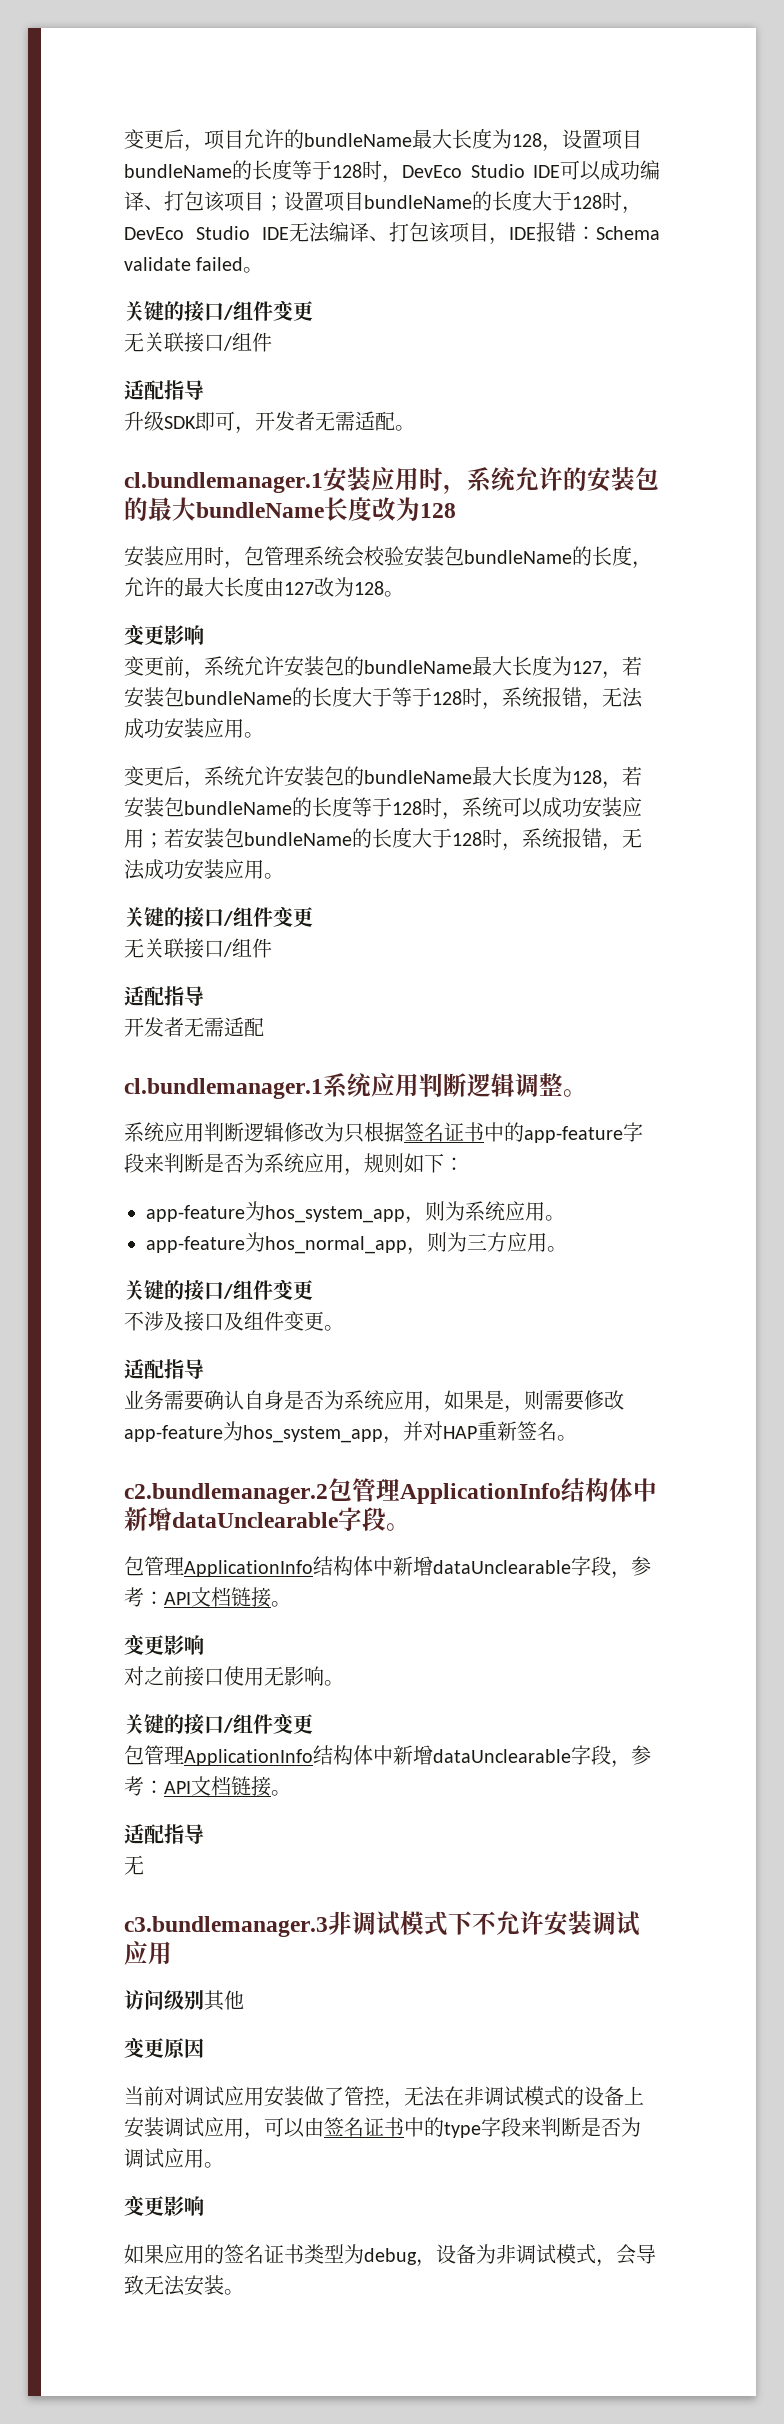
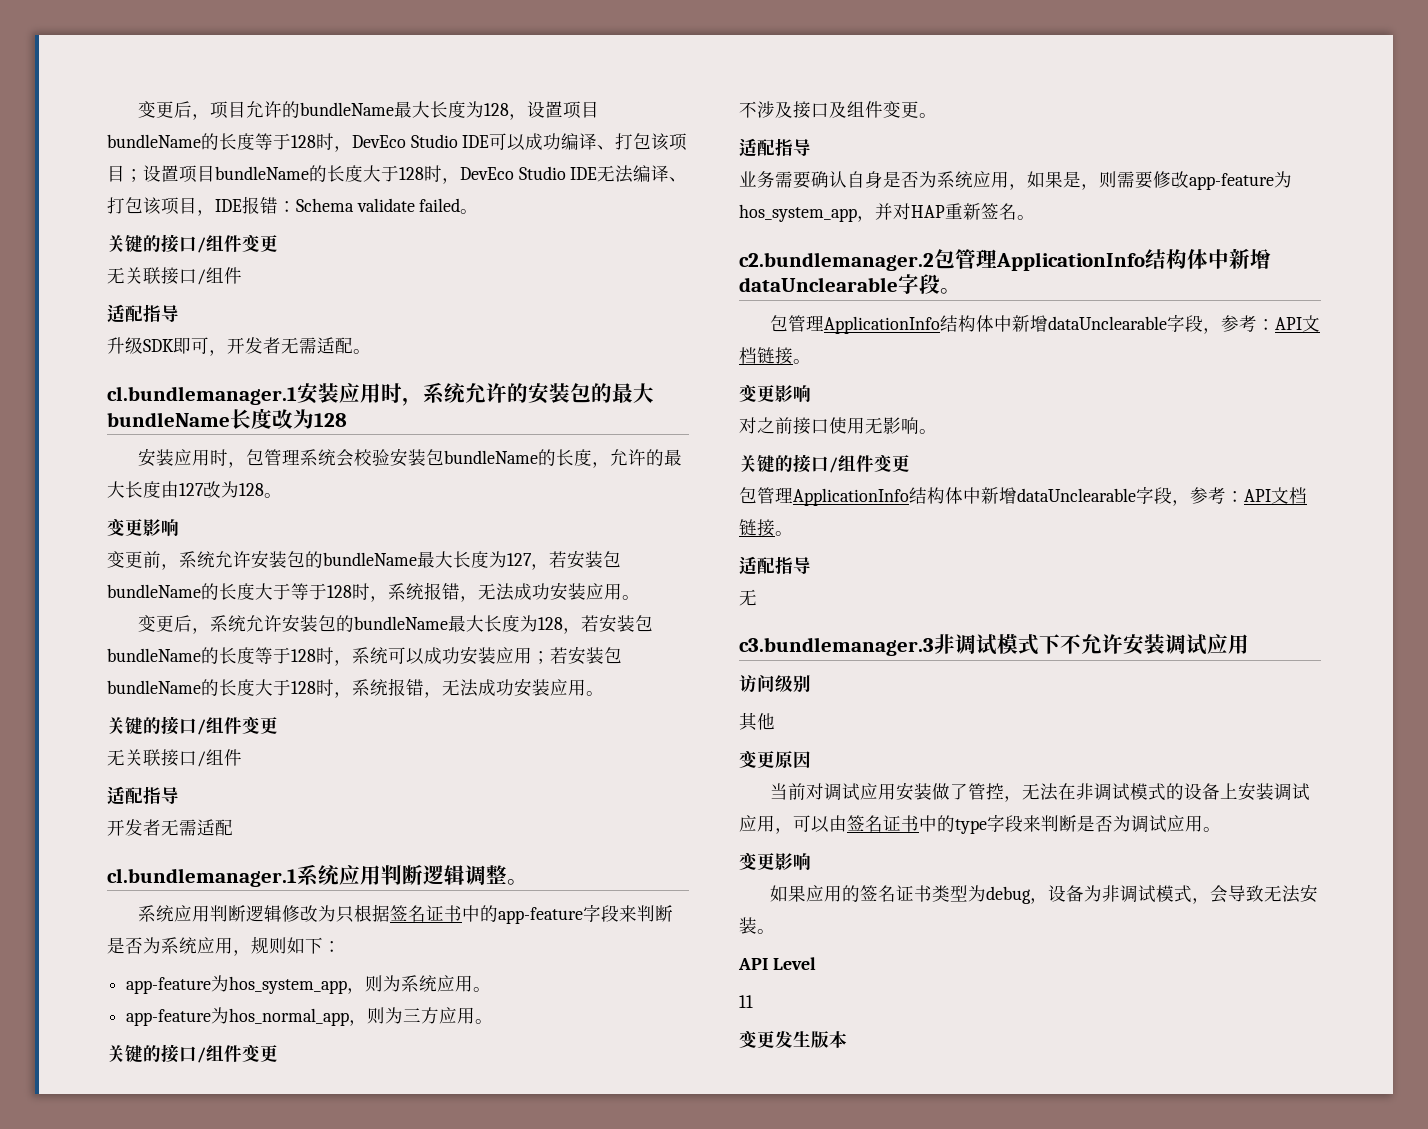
- 访问级别其他
+ 访问级别
+ 其他
+ API Level
+ 11
+ 变更发生版本

